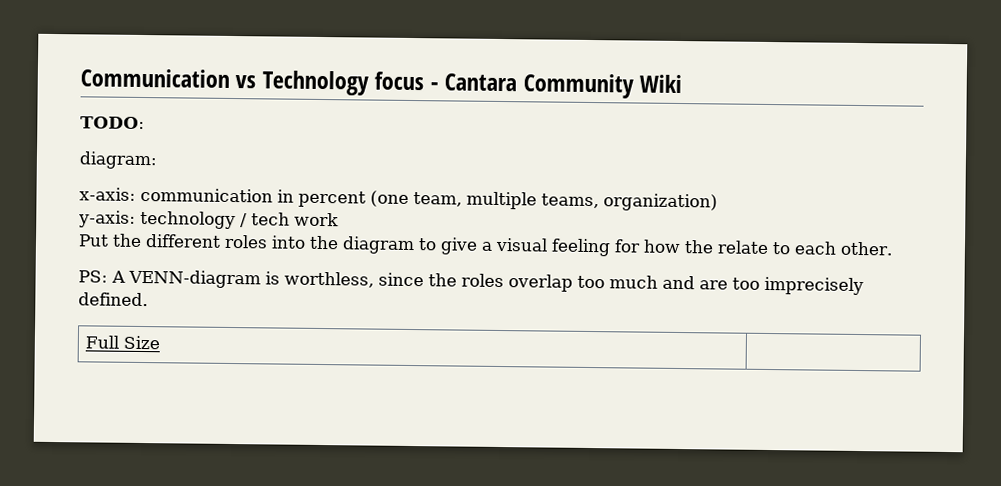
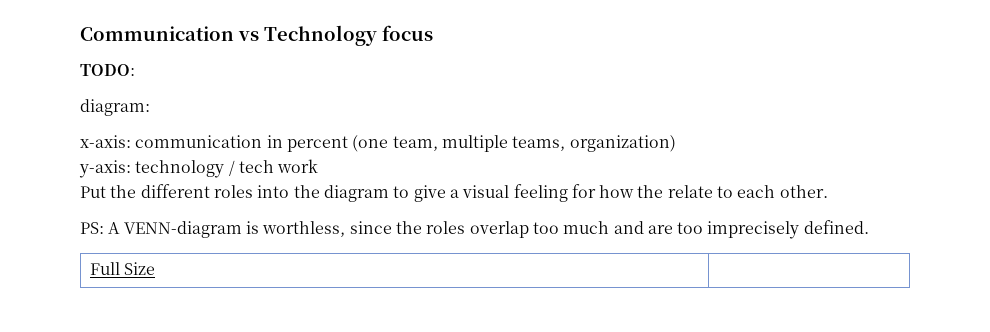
- Communication vs Technology focus - Cantara Community Wiki
+ Communication vs Technology focus

